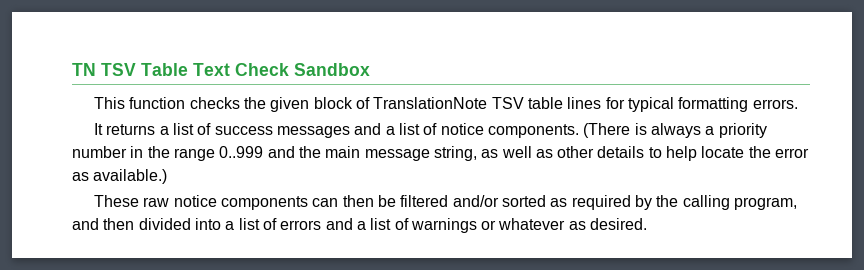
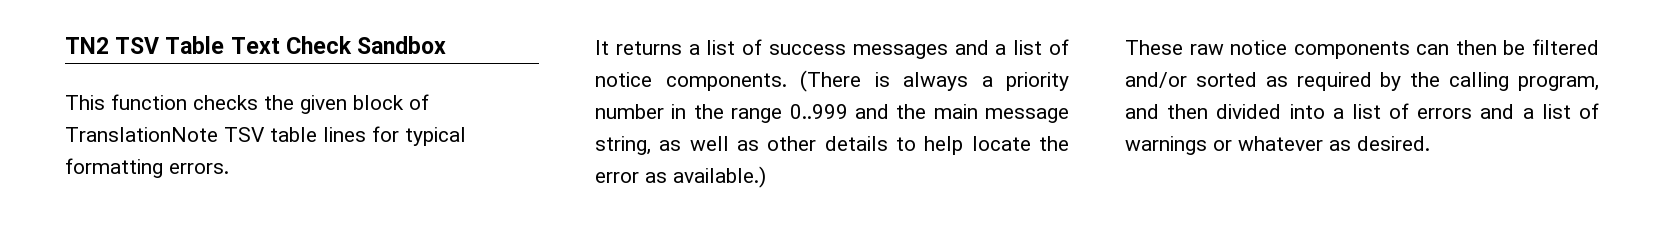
- TN TSV Table Text Check Sandbox
+ TN2 TSV Table Text Check Sandbox

